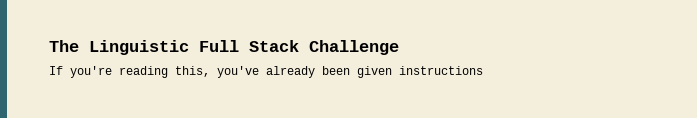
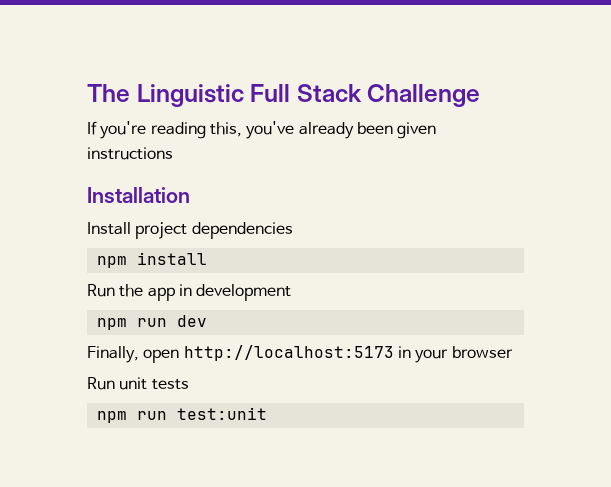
+ Installation
+ Install project dependencies
+ npm install
+ Run the app in development
+ npm run dev
+ Finally, open http://localhost:5173 in your browser
+ Run unit tests
+ npm run test:unit

